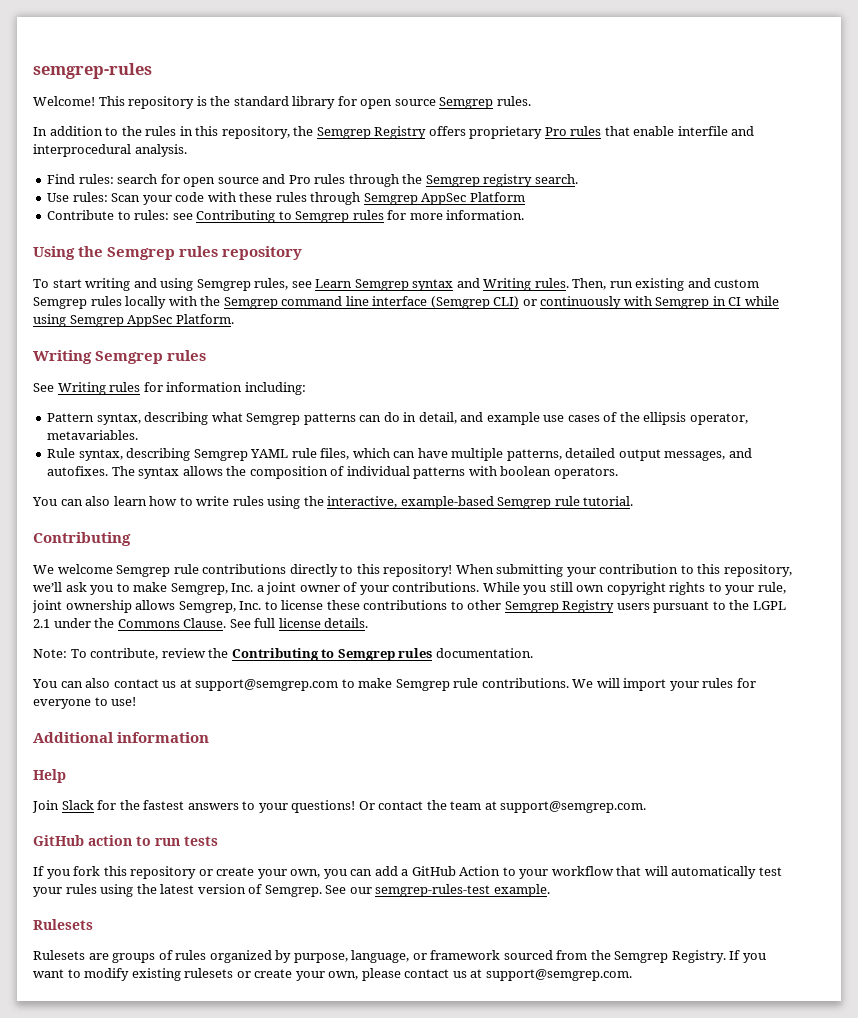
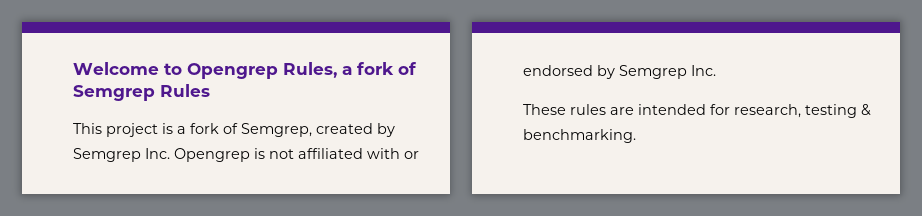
- semgrep-rules
- Welcome! This repository is the standard library for open source Semgrep rules.
- In addition to the rules in this repository, the Semgrep Registry offers proprietary Pro rules that enable interfile and interprocedural analysis.
- Find rules: search for open source and Pro rules through the Semgrep registry search.
- Use rules: Scan your code with these rules through Semgrep AppSec Platform
- Contribute to rules: see Contributing to Semgrep rules for more information.
- Using the Semgrep rules repository
- To start writing and using Semgrep rules, see Learn Semgrep syntax and Writing rules. Then, run existing and custom Semgrep rules locally with the Semgrep command line interface (Semgrep CLI) or continuously with Semgrep in CI while using Semgrep AppSec Platform.
- Writing Semgrep rules
- See Writing rules for information including:
- Pattern syntax, describing what Semgrep patterns can do in detail, and example use cases of the ellipsis operator, metavariables.
- Rule syntax, describing Semgrep YAML rule files, which can have multiple patterns, detailed output messages, and autofixes. The syntax allows the composition of individual patterns with boolean operators.
- You can also learn how to write rules using the interactive, example-based Semgrep rule tutorial.
- Contributing
- We welcome Semgrep rule contributions directly to this repository! When submitting your contribution to this repository, we’ll ask you to make Semgrep, Inc. a joint owner of your contributions. While you still own copyright rights to your rule, joint ownership allows Semgrep, Inc. to license these contributions to other Semgrep Registry users pursuant to the LGPL 2.1 under the Commons Clause. See full license details.
- Note: To contribute, review the Contributing to Semgrep rules documentation.
- You can also contact us at support@semgrep.com to make Semgrep rule contributions. We will import your rules for everyone to use!
- Additional information
- Help
- Join Slack for the fastest answers to your questions! Or contact the team at support@semgrep.com.
- GitHub action to run tests
- If you fork this repository or create your own, you can add a GitHub Action to your workflow that will automatically test your rules using the latest version of Semgrep. See our semgrep-rules-test example.
- Rulesets
- Rulesets are groups of rules organized by purpose, language, or framework sourced from the Semgrep Registry. If you want to modify existing rulesets or create your own, please contact us at support@semgrep.com.
+ Welcome to Opengrep Rules, a fork of Semgrep Rules
+ This project is a fork of Semgrep, created by Semgrep Inc. Opengrep is not affiliated with or endorsed by Semgrep Inc.
+ These rules are intended for research, testing & benchmarking.

